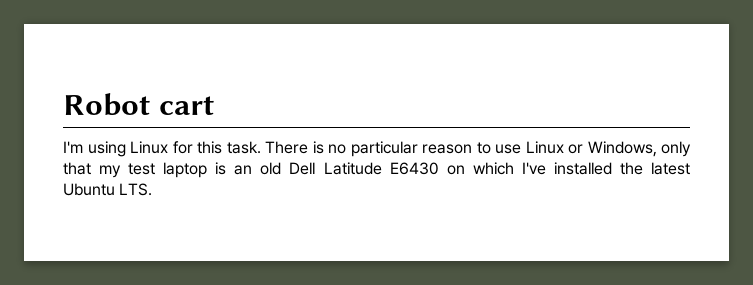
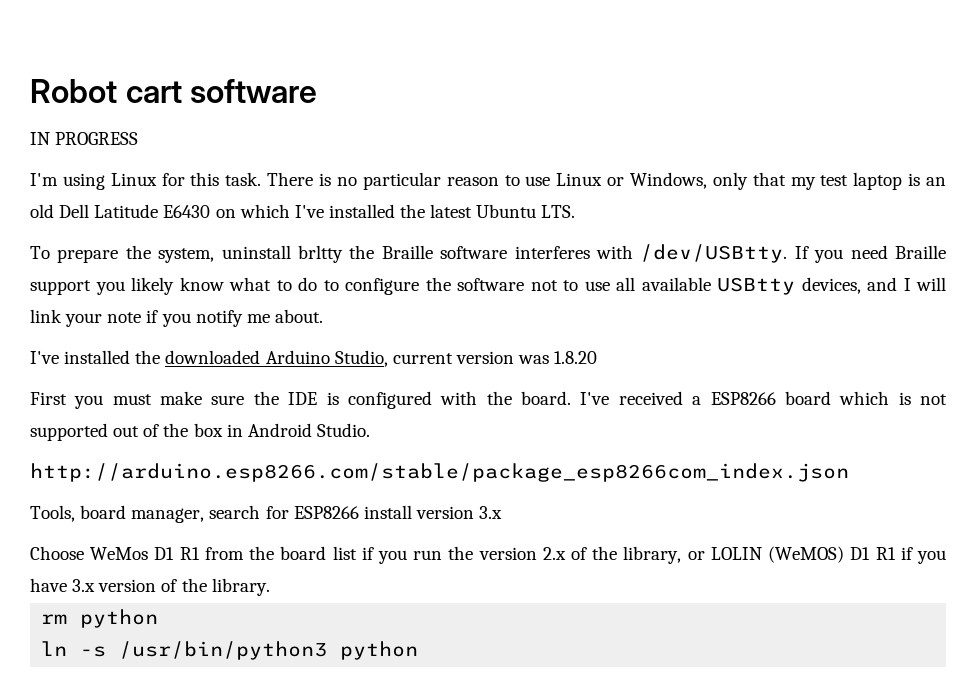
- Robot cart
+ Robot cart software
+ IN PROGRESS
+ To prepare the system, uninstall brltty the Braille software interferes with /dev/USBtty. If you need Braille support you likely know what to do to configure the software not to use all available USBtty devices, and I will link your note if you notify me about.
+ I've installed the downloaded Arduino Studio, current version was 1.8.20
+ First you must make sure the IDE is configured with the board. I've received a ESP8266 board which is not supported out of the box in Android Studio.
+ http://arduino.esp8266.com/stable/package_esp8266com_index.json
+ Tools, board manager, search for ESP8266 install version 3.x
+ Choose WeMos D1 R1 from the board list if you run the version 2.x of the library, or LOLIN (WeMOS) D1 R1 if you have 3.x version of the library.
+ rm python
+ ln -s /usr/bin/python3 python

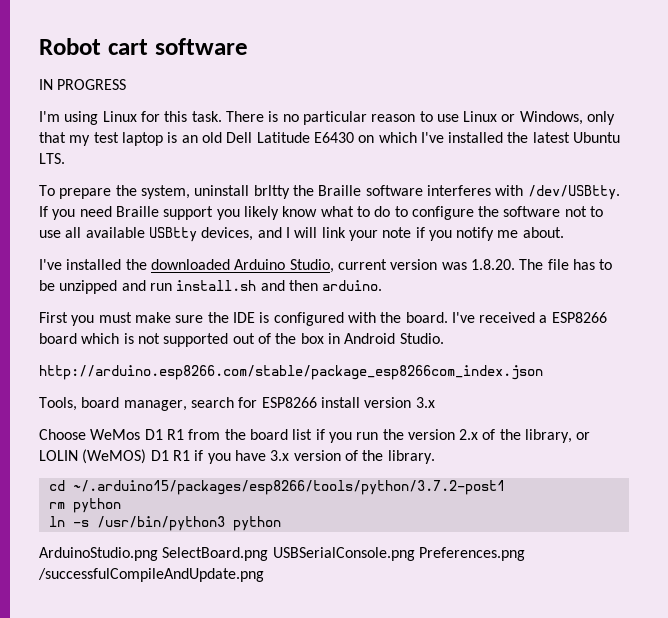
- I've installed the downloaded Arduino Studio, current version was 1.8.20
+ I've installed the downloaded Arduino Studio, current version was 1.8.20. The file has to be unzipped and run install.sh and then arduino.
+ cd ~/.arduino15/packages/esp8266/tools/python/3.7.2-post1
+ ArduinoStudio.png SelectBoard.png USBSerialConsole.png Preferences.png /successfulCompileAndUpdate.png

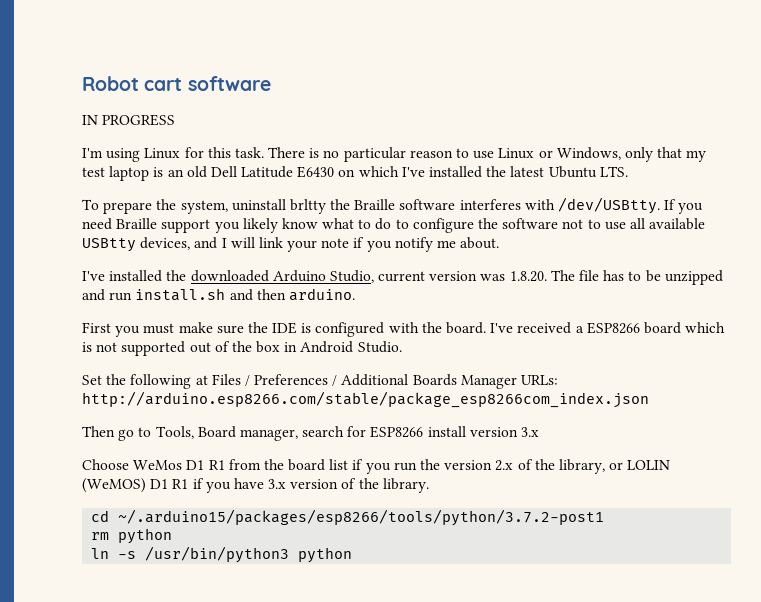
- http://arduino.esp8266.com/stable/package_esp8266com_index.json
- Tools, board manager, search for ESP8266 install version 3.x
+ Set the following at Files / Preferences / Additional Boards Manager URLs: http://arduino.esp8266.com/stable/package_esp8266com_index.json
+ Then go to Tools, Board manager, search for ESP8266 install version 3.x
- ArduinoStudio.png SelectBoard.png USBSerialConsole.png Preferences.png /successfulCompileAndUpdate.png

